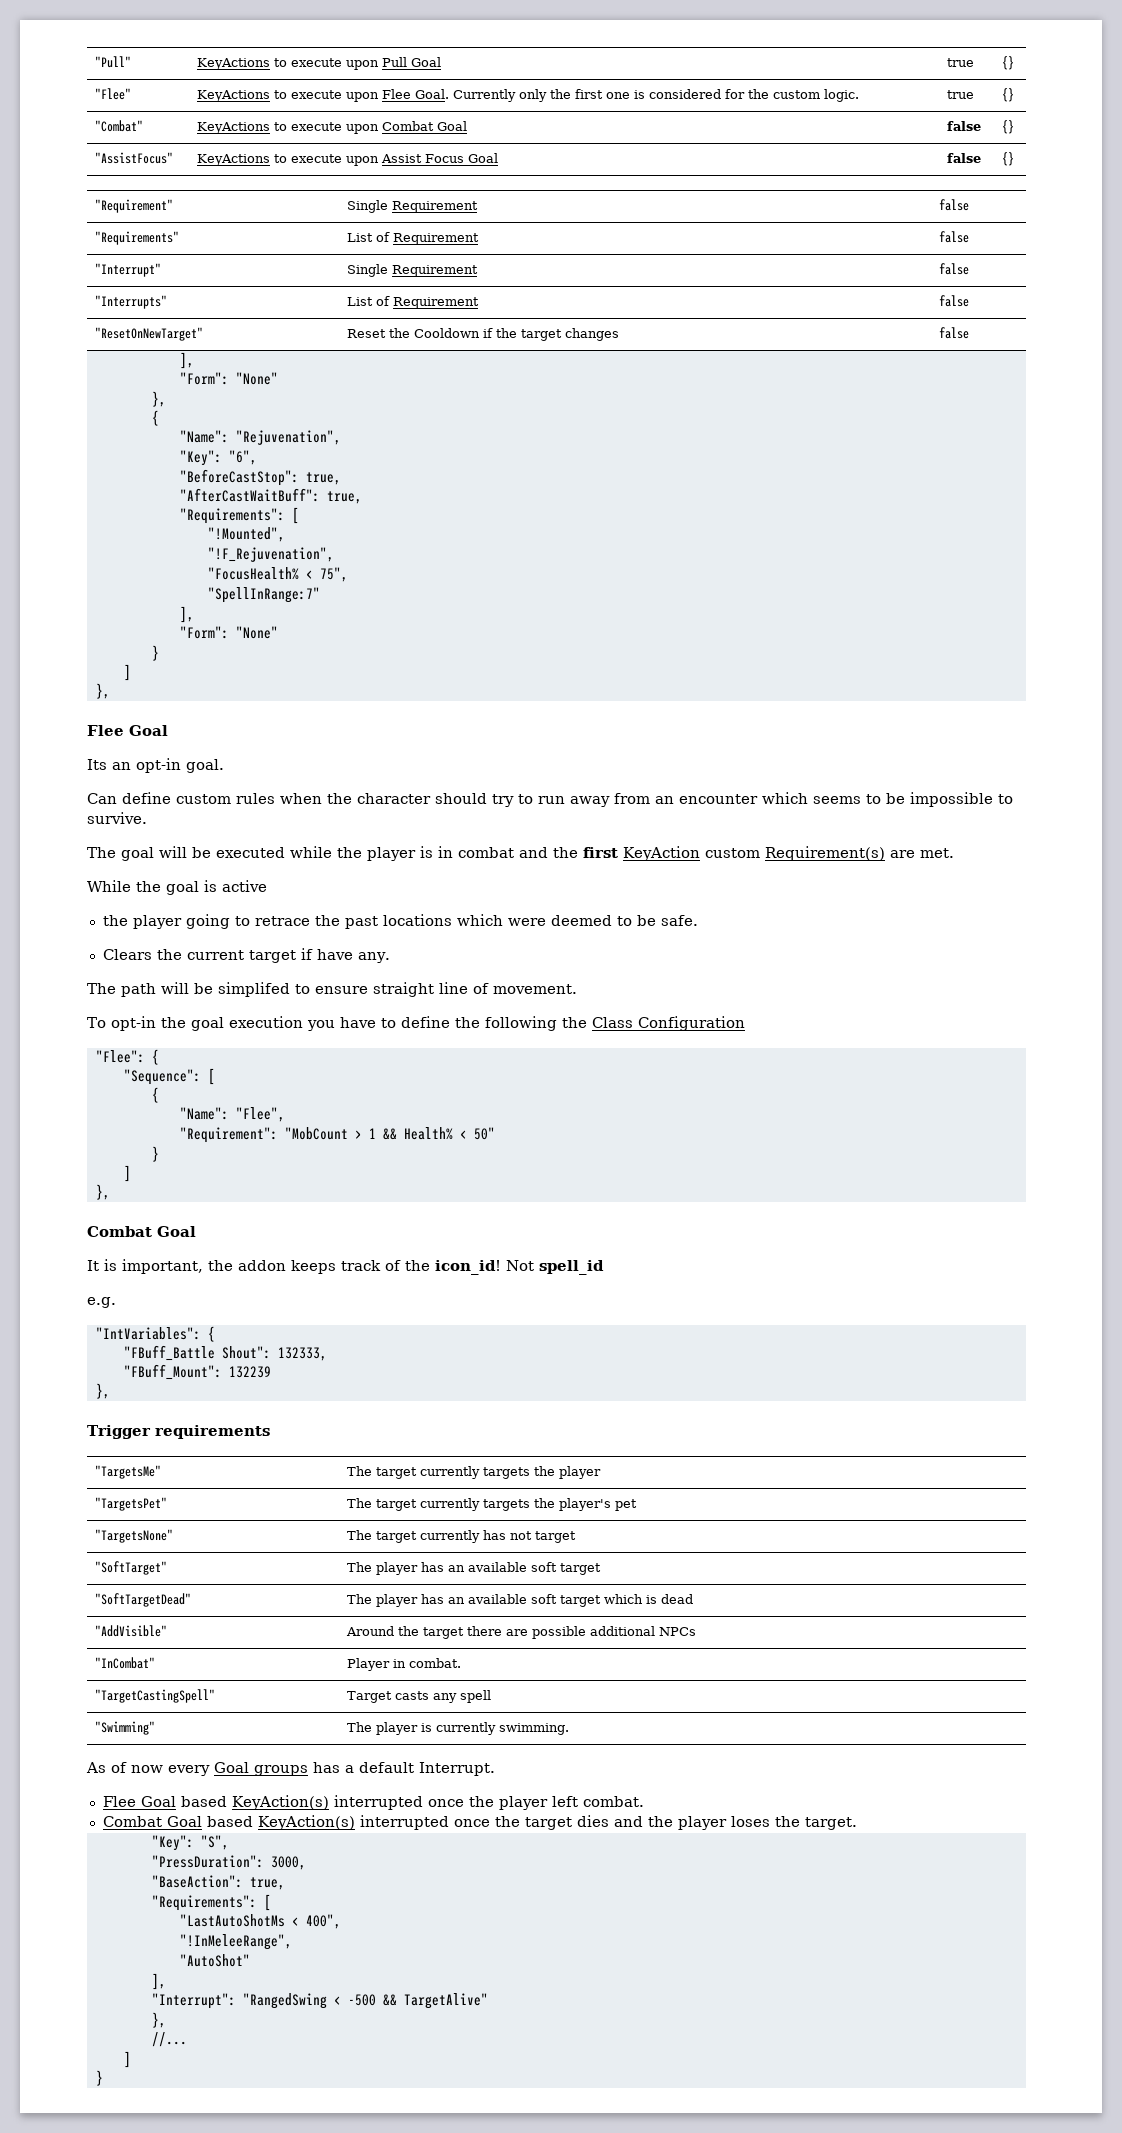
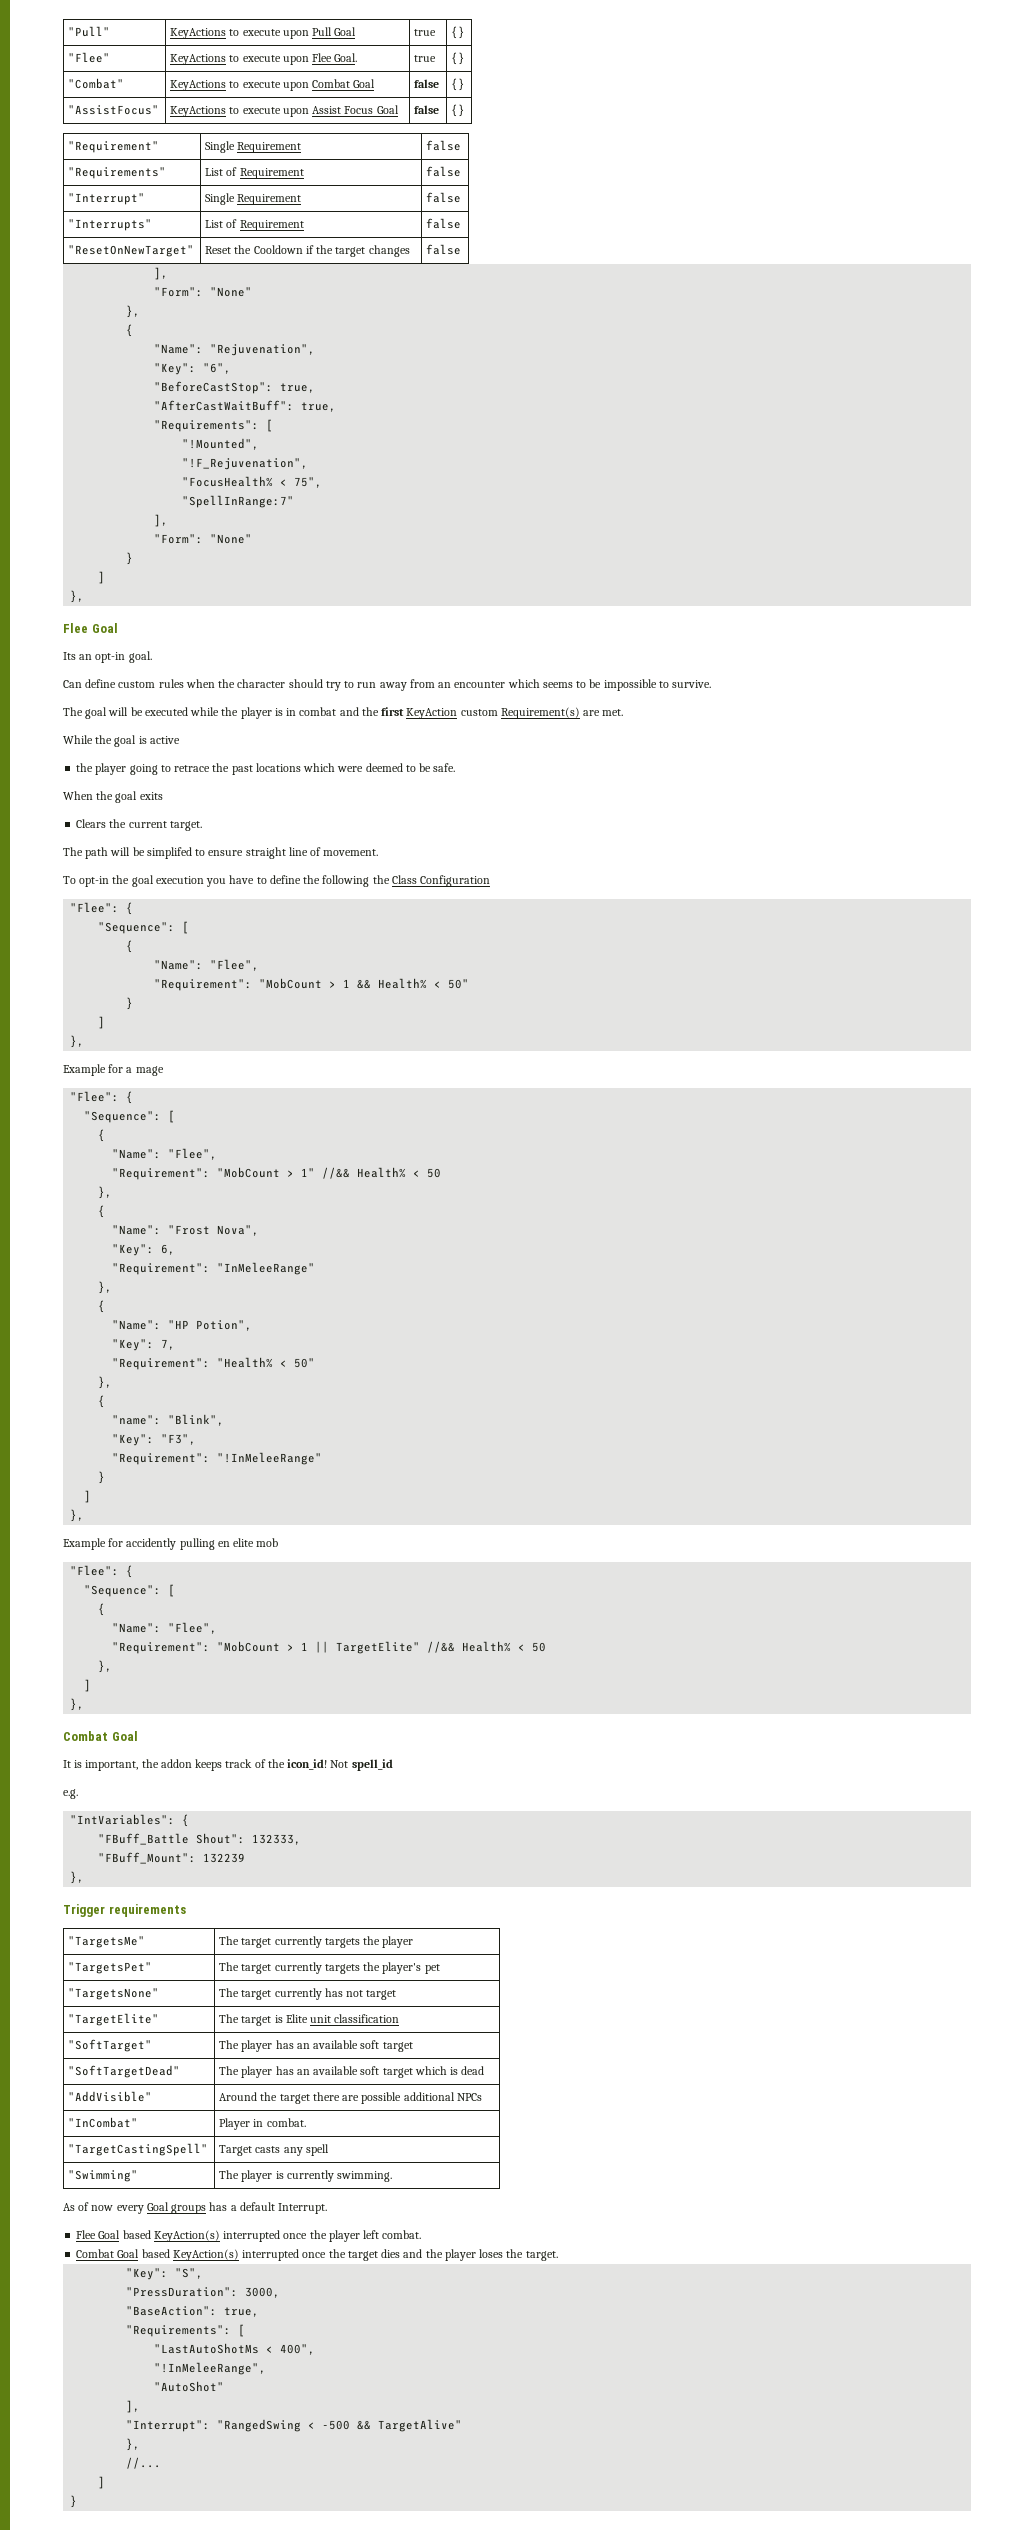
- "Flee" | KeyActions to execute upon Flee Goal. Currently only the first one is considered for the custom logic. | true | {}
+ "Flee" | KeyActions to execute upon Flee Goal. | true | {}
+ When the goal exits
- Clears the current target if have any.
+ Clears the current target.
+ Example for a mage
+ "Flee": {
+ "Sequence": [
+ {
+ "Name": "Flee",
+ "Requirement": "MobCount > 1" //&& Health% < 50
+ },
+ {
+ "Name": "Frost Nova",
+ "Key": 6,
+ "Requirement": "InMeleeRange"
+ },
+ {
+ "Name": "HP Potion",
+ "Key": 7,
+ "Requirement": "Health% < 50"
+ },
+ {
+ "name": "Blink",
+ "Key": "F3",
+ "Requirement": "!InMeleeRange"
+ }
+ ]
+ },
+ Example for accidently pulling en elite mob
+ "Flee": {
+ "Sequence": [
+ {
+ "Name": "Flee",
+ "Requirement": "MobCount > 1 || TargetElite" //&& Health% < 50
+ },
+ ]
+ },
+ "TargetElite" | The target is Elite unit classification

